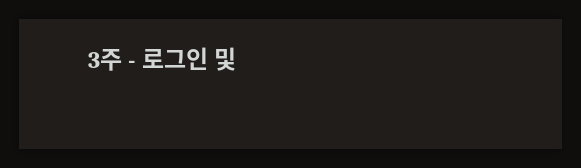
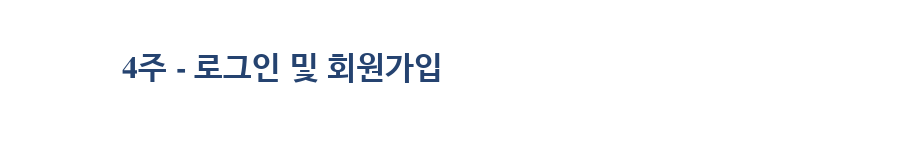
- 3주 - 로그인 및
+ 4주 - 로그인 및 회원가입

